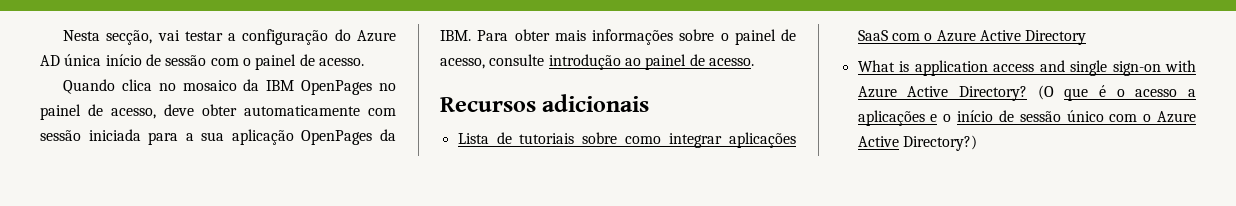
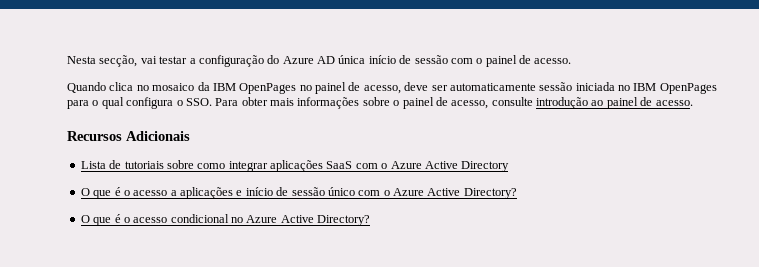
- Quando clica no mosaico da IBM OpenPages no painel de acesso, deve obter automaticamente com sessão iniciada para a sua aplicação OpenPages da IBM. Para obter mais informações sobre o painel de acesso, consulte introdução ao painel de acesso.
+ Quando clica no mosaico da IBM OpenPages no painel de acesso, deve ser automaticamente sessão iniciada no IBM OpenPages para o qual configura o SSO. Para obter mais informações sobre o painel de acesso, consulte introdução ao painel de acesso.
- Recursos adicionais
+ Recursos Adicionais
- What is application access and single sign-on with Azure Active Directory? (O que é o acesso a aplicações e o início de sessão único com o Azure Active Directory?)
+ O que é o acesso a aplicações e início de sessão único com o Azure Active Directory?
+ O que é o acesso condicional no Azure Active Directory?

